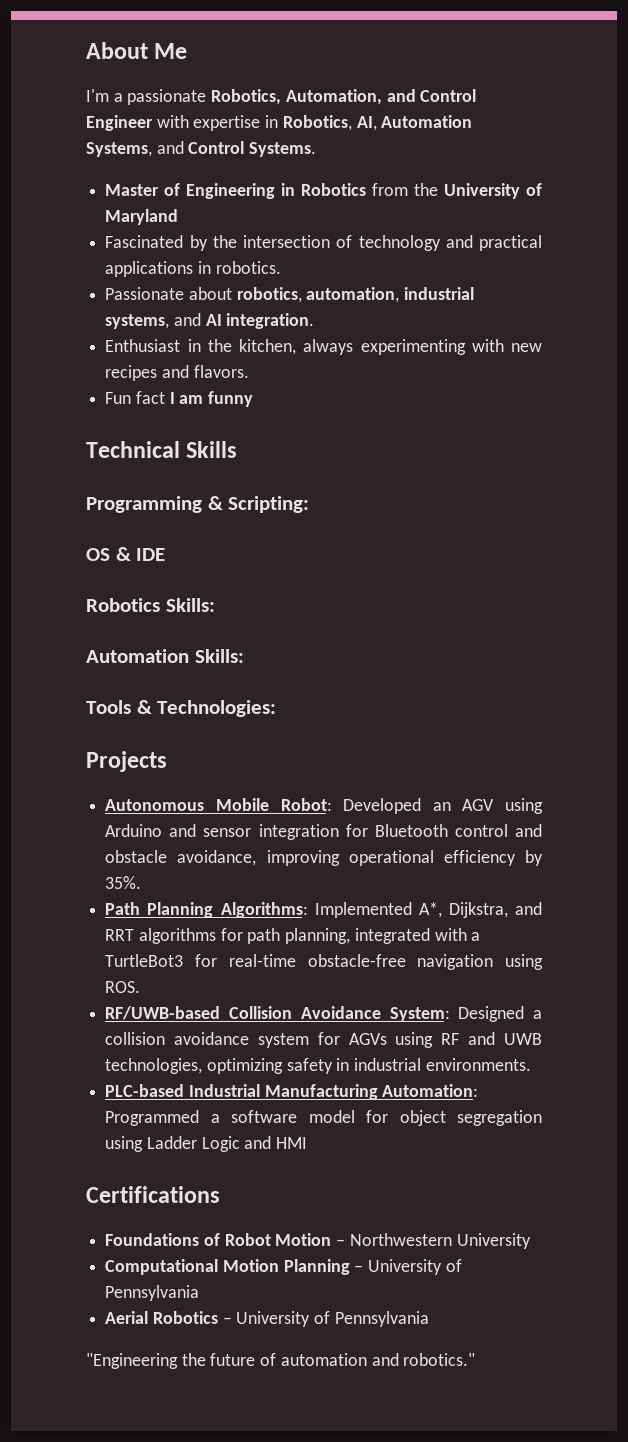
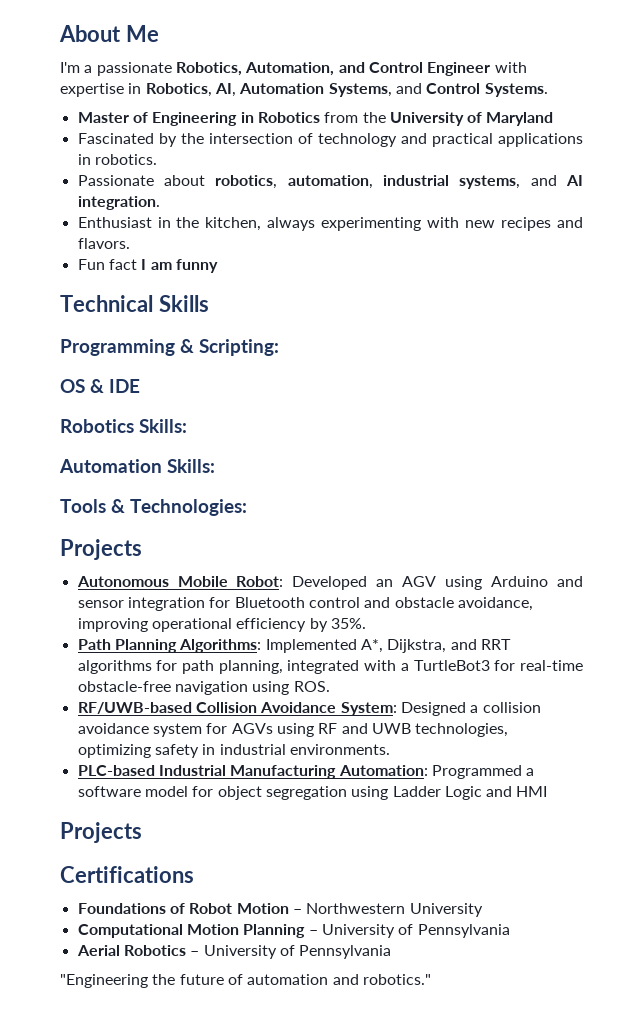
  PLC-based Industrial Manufacturing Automation: Programmed a software model for object segregation using Ladder Logic and HMI
+ Projects

